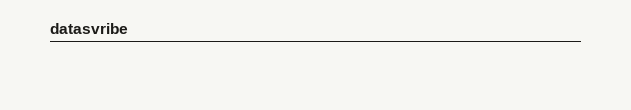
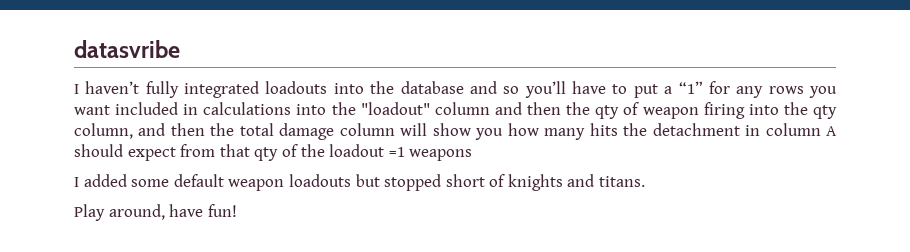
+ I haven’t fully integrated loadouts into the database and so you’ll have to put a “1” for any rows you want included in calculations into the "loadout" column and then the qty of weapon firing into the qty column, and then the total damage column will show you how many hits the detachment in column A should expect from that qty of the loadout =1 weapons
+ I added some default weapon loadouts but stopped short of knights and titans.
+ Play around, have fun!

